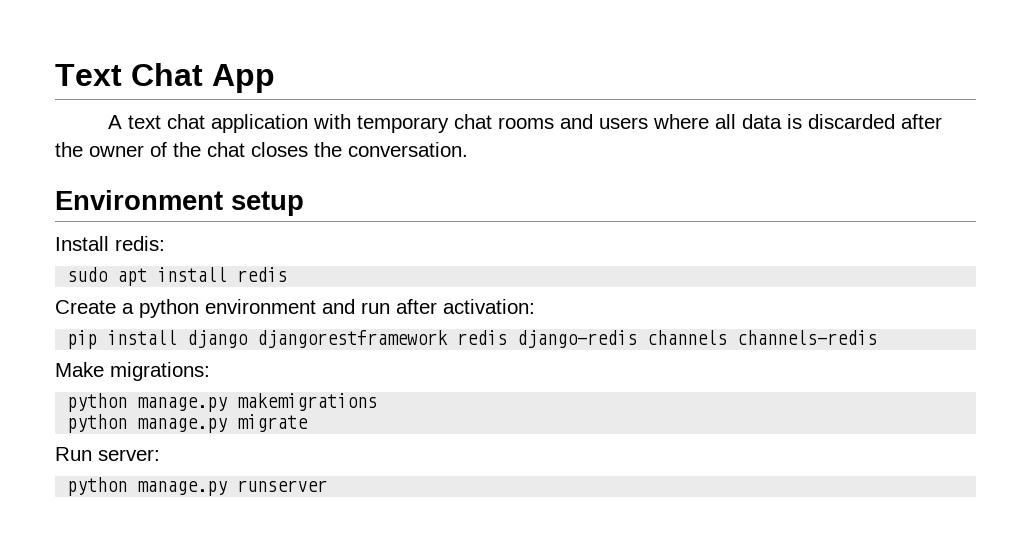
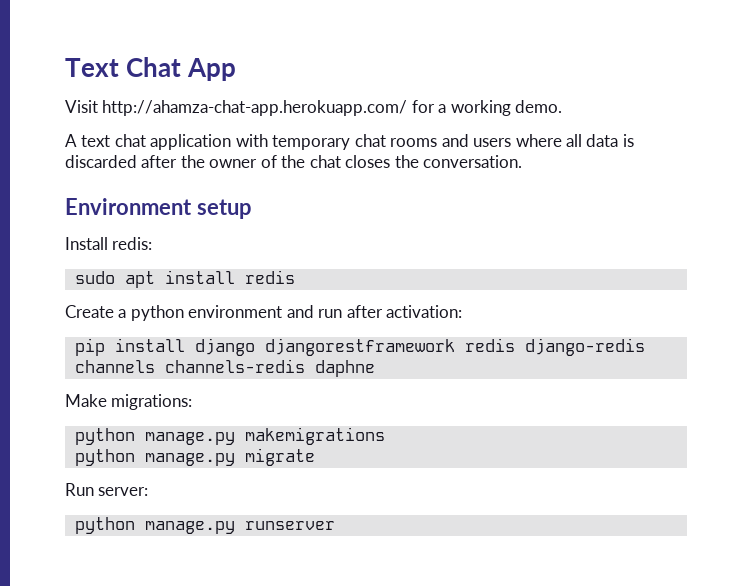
+ Visit http://ahamza-chat-app.herokuapp.com/ for a working demo.
- pip install django djangorestframework redis django-redis channels channels-redis
+ pip install django djangorestframework redis django-redis channels channels-redis daphne

